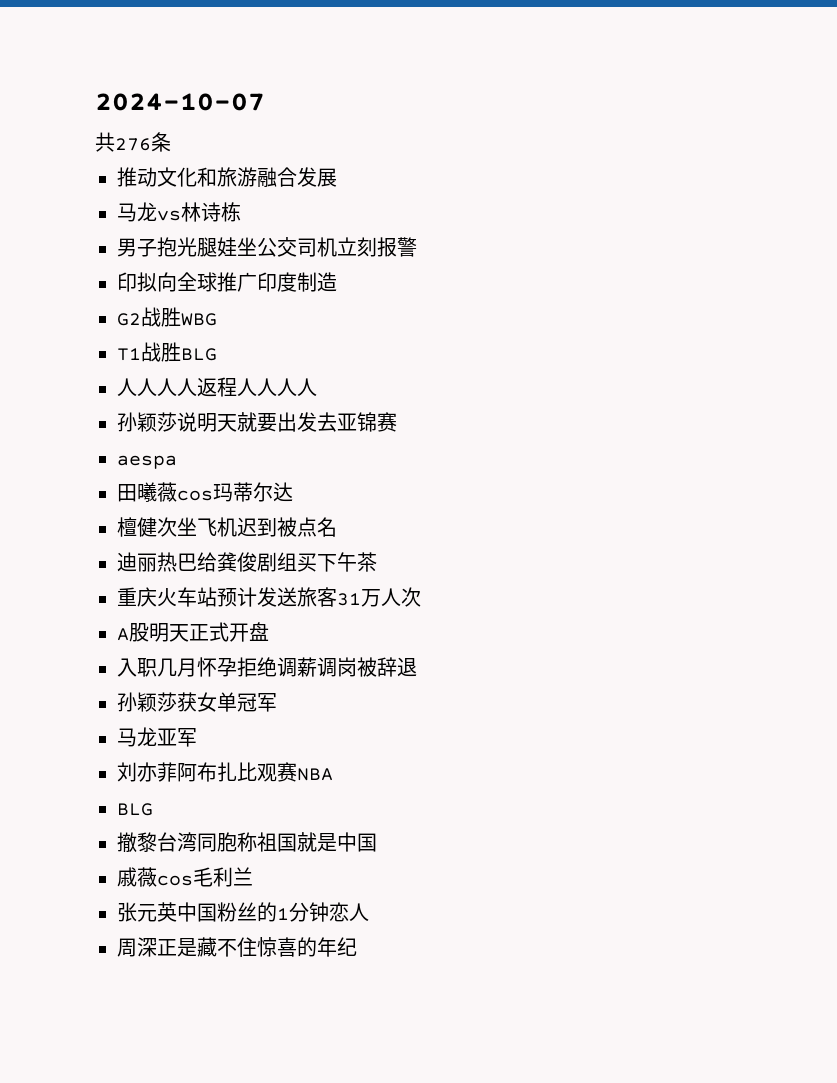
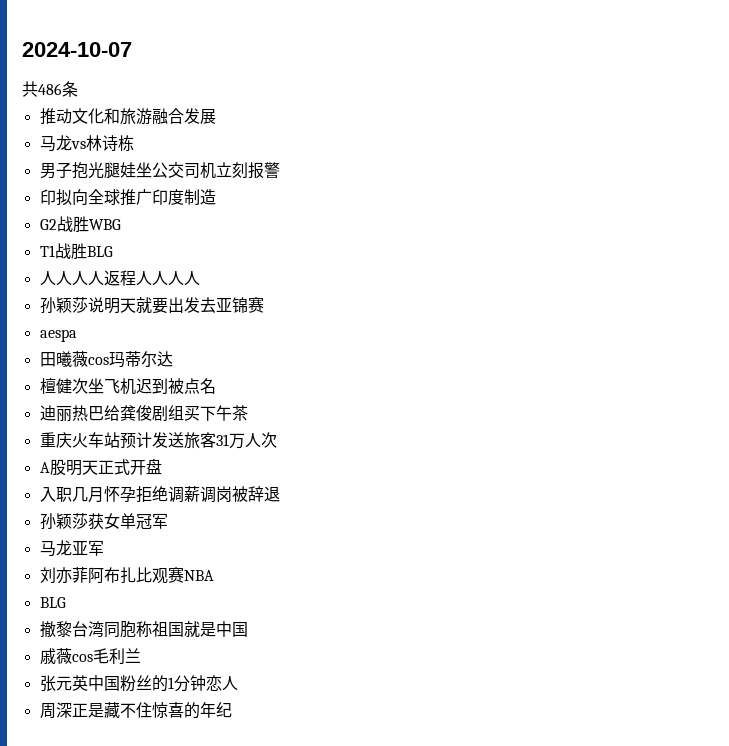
- 共276条
+ 共486条

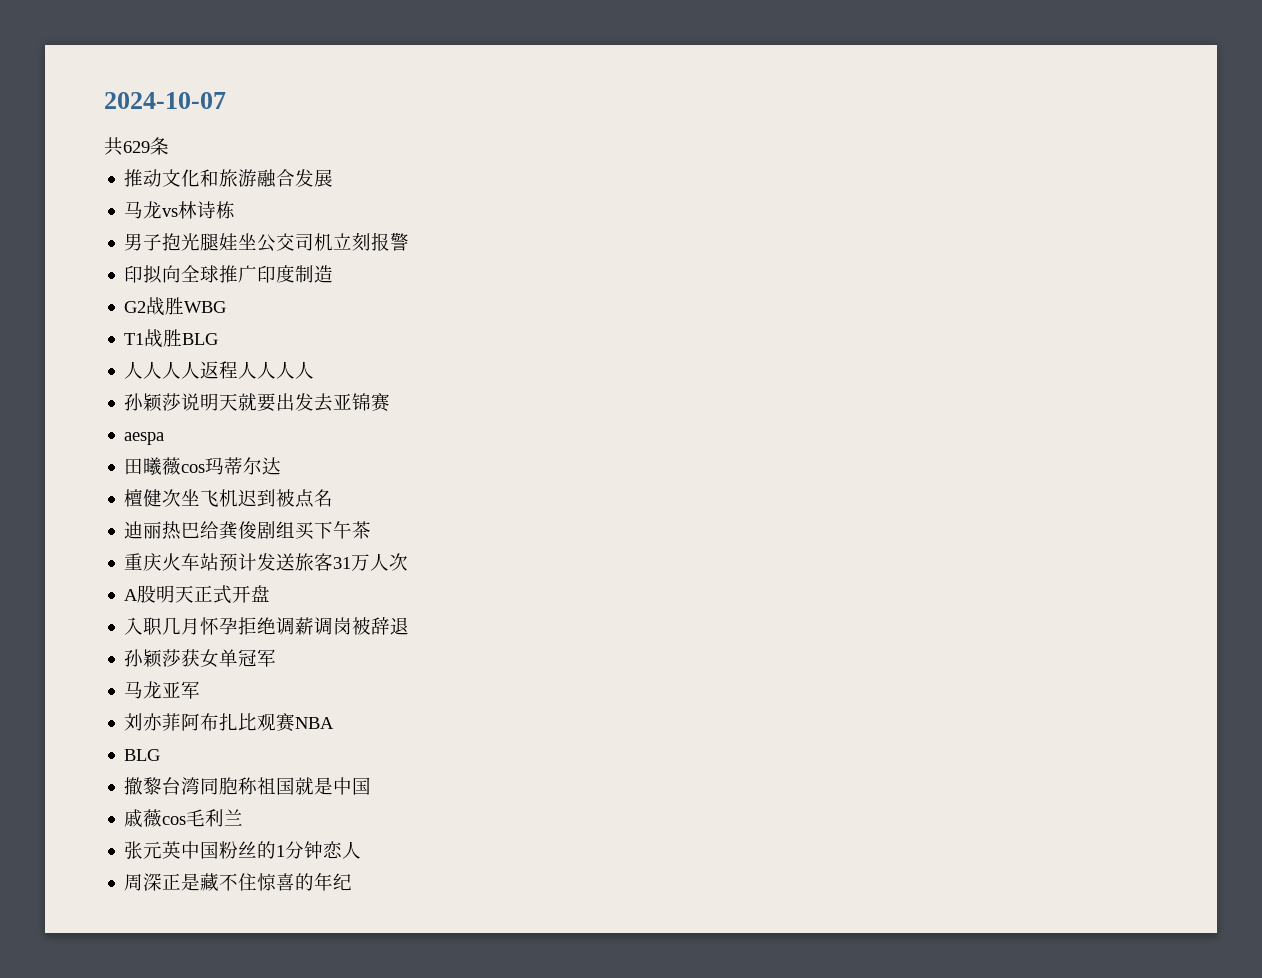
- 共486条
+ 共629条

